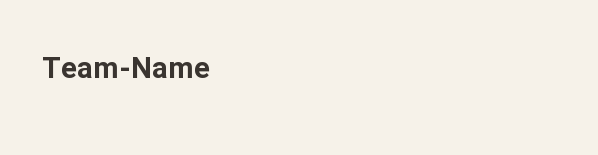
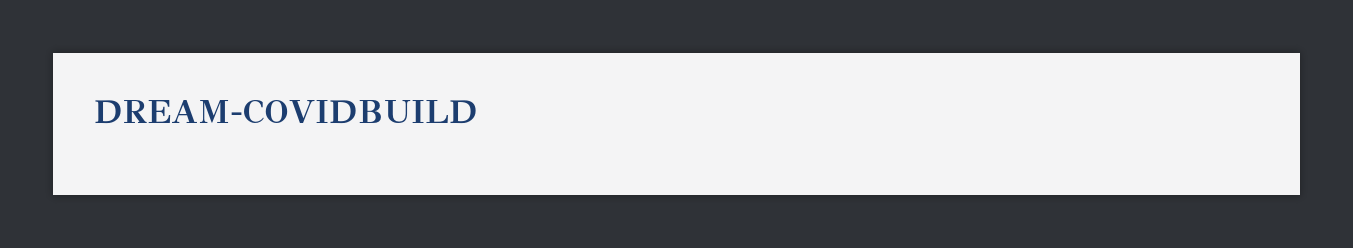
- Team-Name
+ DREAM-COVIDBUILD

